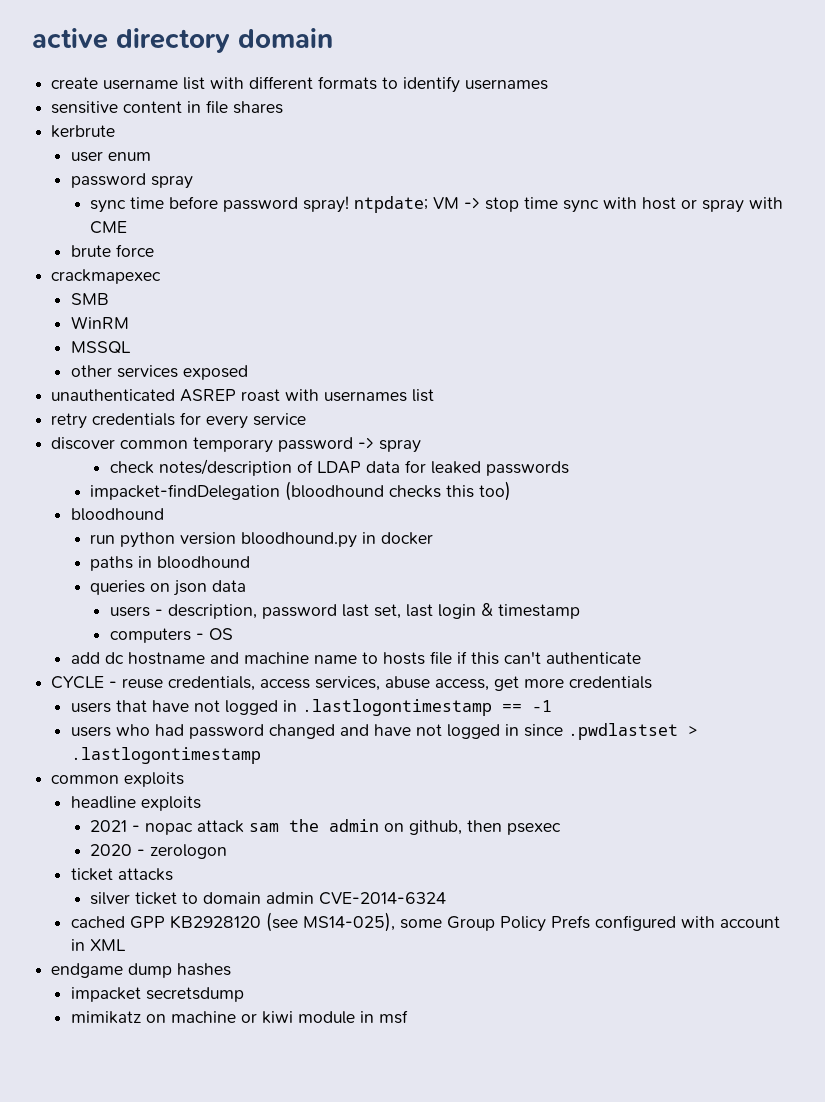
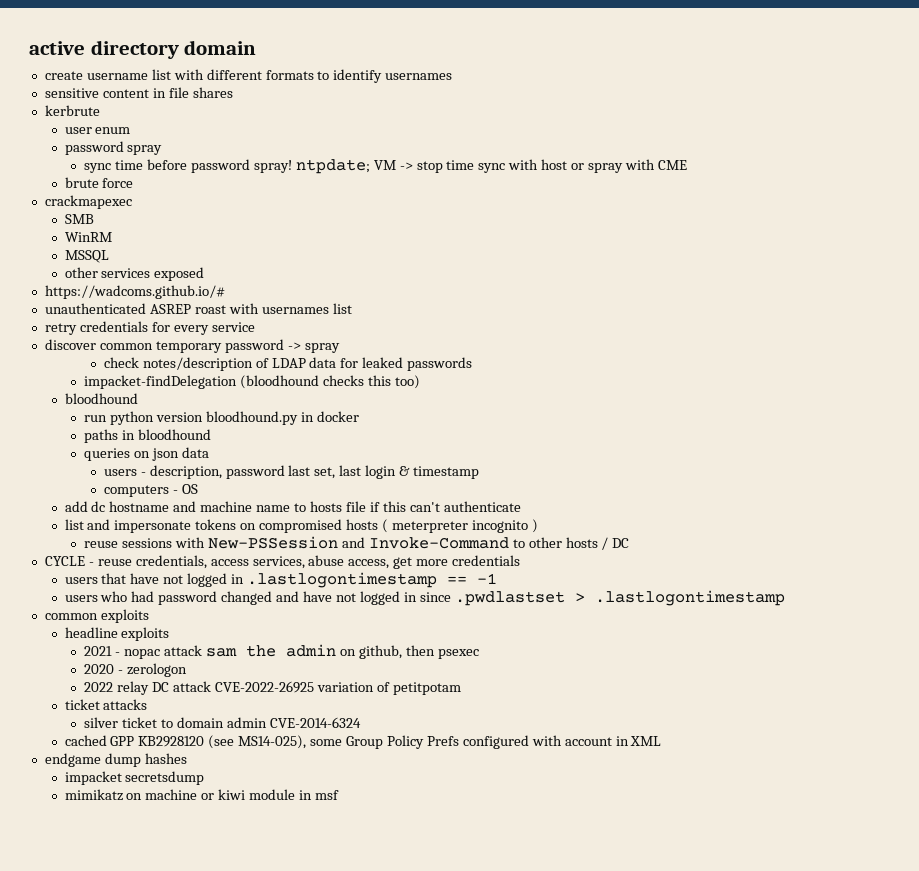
+ https://wadcoms.github.io/#
+ list and impersonate tokens on compromised hosts ( meterpreter incognito )
+ reuse sessions with New-PSSession and Invoke-Command to other hosts / DC
+ 2022 relay DC attack CVE-2022-26925 variation of petitpotam

